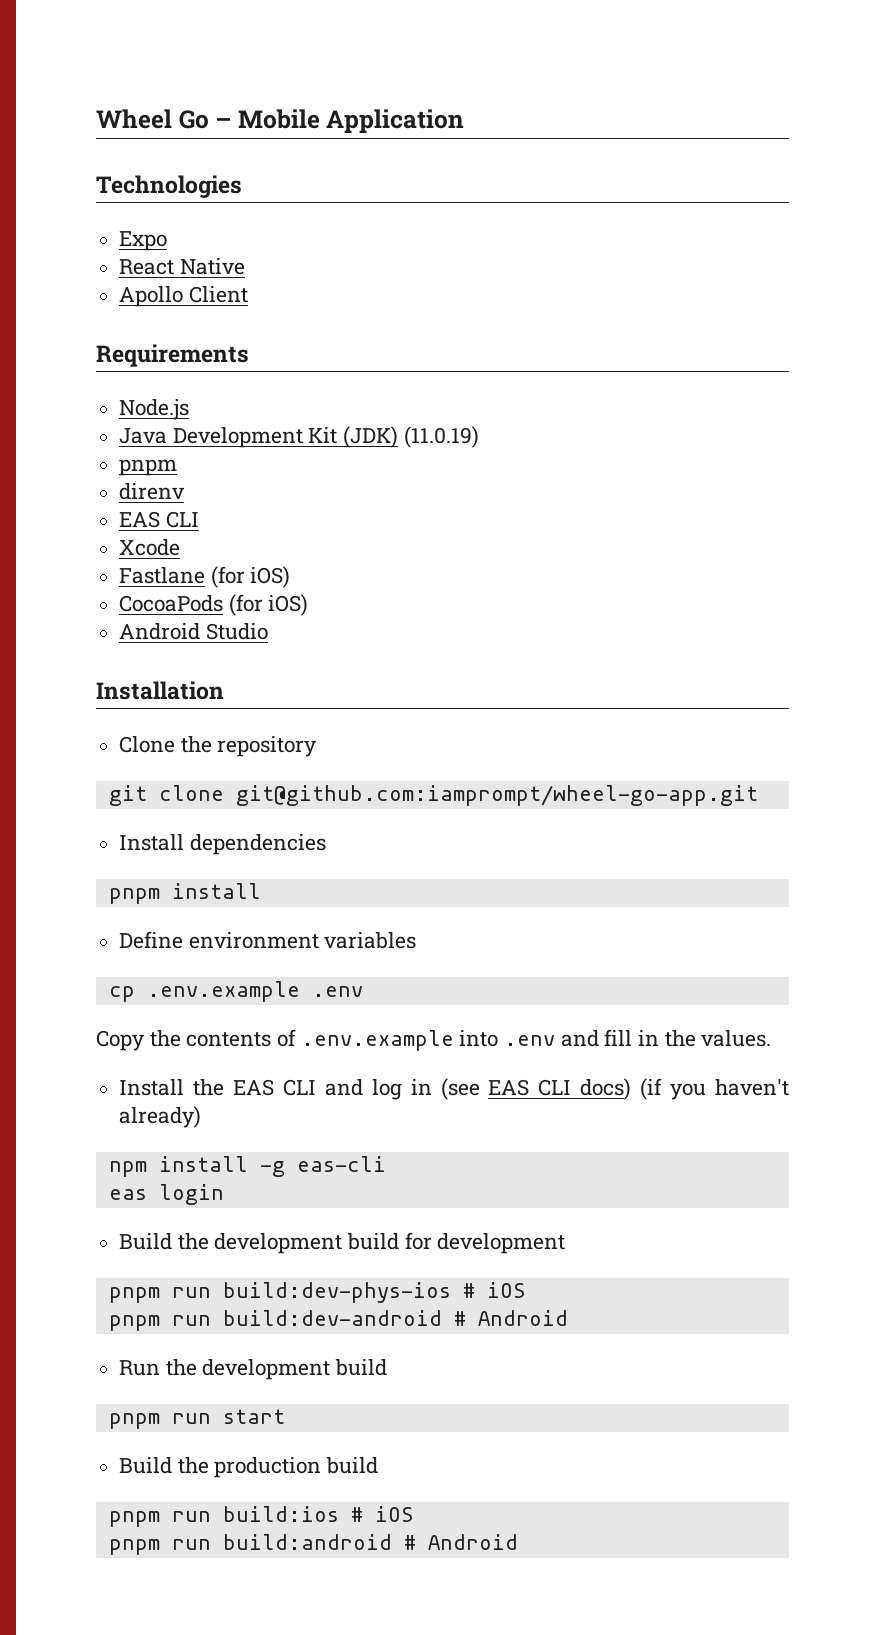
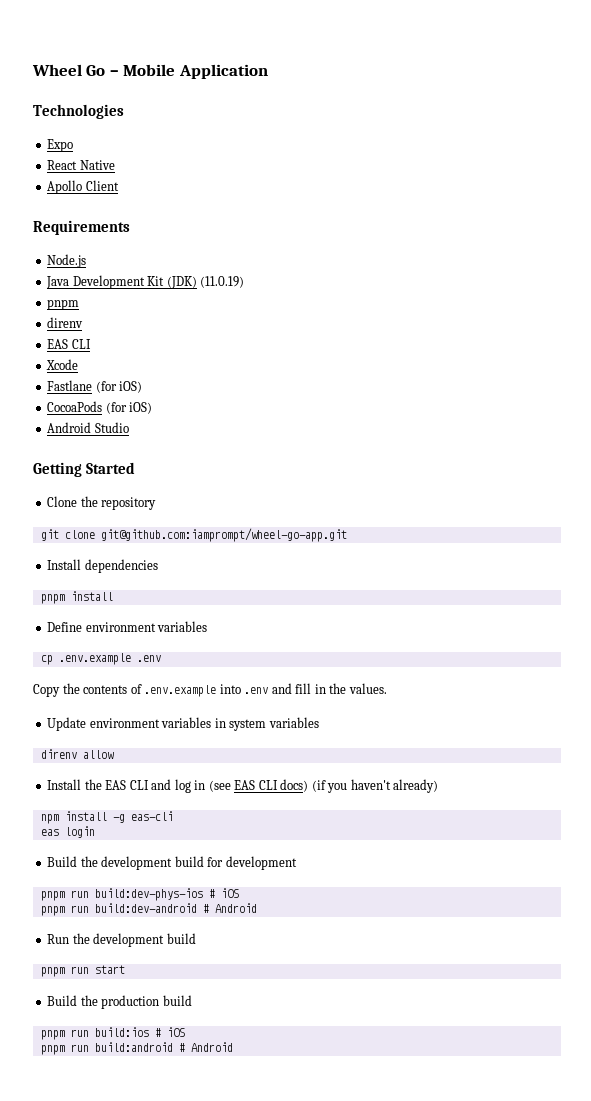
- Installation
+ Getting Started
+ Update environment variables in system variables
+ direnv allow

